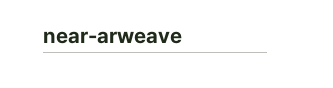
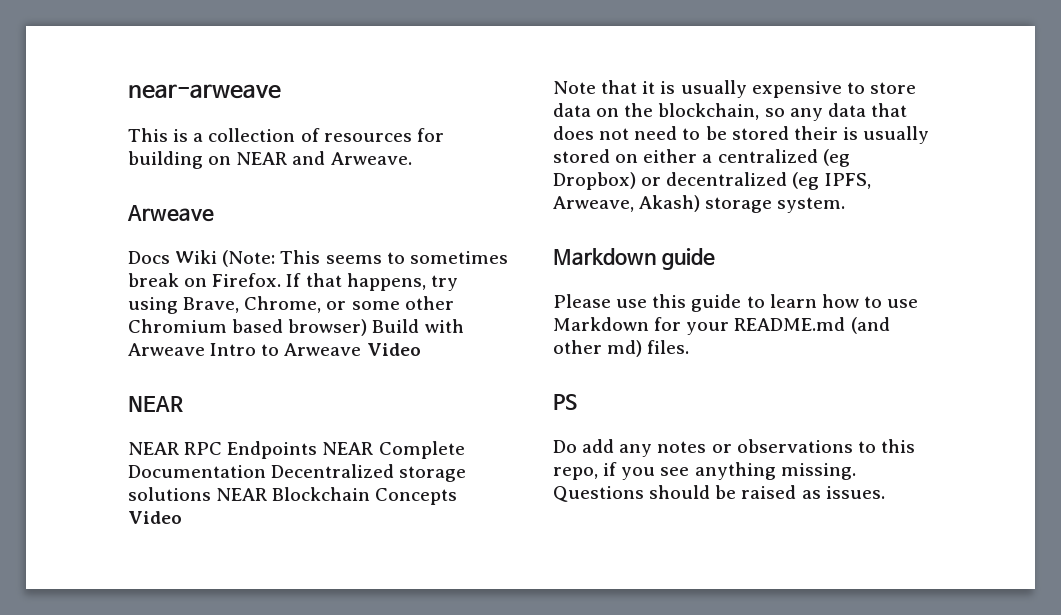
+ This is a collection of resources for building on NEAR and Arweave.
+ Arweave
+ Docs Wiki (Note: This seems to sometimes break on Firefox. If that happens, try using Brave, Chrome, or some other Chromium based browser) Build with Arweave Intro to Arweave Video
+ NEAR
+ NEAR RPC Endpoints NEAR Complete Documentation Decentralized storage solutions NEAR Blockchain Concepts Video
+ Note that it is usually expensive to store data on the blockchain, so any data that does not need to be stored their is usually stored on either a centralized (eg Dropbox) or decentralized (eg IPFS, Arweave, Akash) storage system.
+ Markdown guide
+ Please use this guide to learn how to use Markdown for your README.md (and other md) files.
+ PS
+ Do add any notes or observations to this repo, if you see anything missing. Questions should be raised as issues.

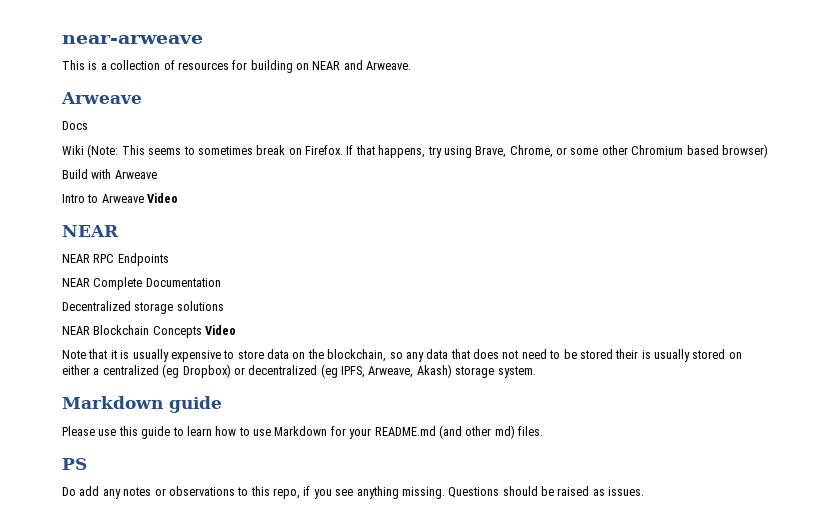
- Docs Wiki (Note: This seems to sometimes break on Firefox.
+ Docs
+ Wiki (Note: This seems to sometimes break on Firefox.
- If that happens, try using Brave, Chrome, or some other Chromium based browser) Build with Arweave Intro to Arweave Video
+ If that happens, try using Brave, Chrome, or some other Chromium based browser)
+ Build with Arweave
+ Intro to Arweave Video
- NEAR RPC Endpoints NEAR Complete Documentation Decentralized storage solutions NEAR Blockchain Concepts Video
+ NEAR RPC Endpoints
+ NEAR Complete Documentation
+ Decentralized storage solutions
+ NEAR Blockchain Concepts Video

